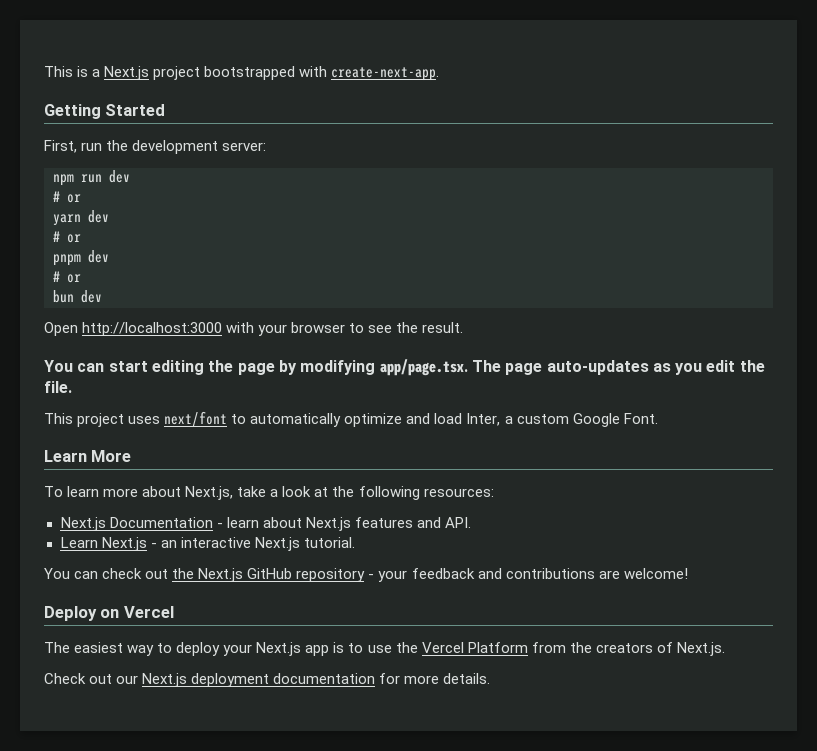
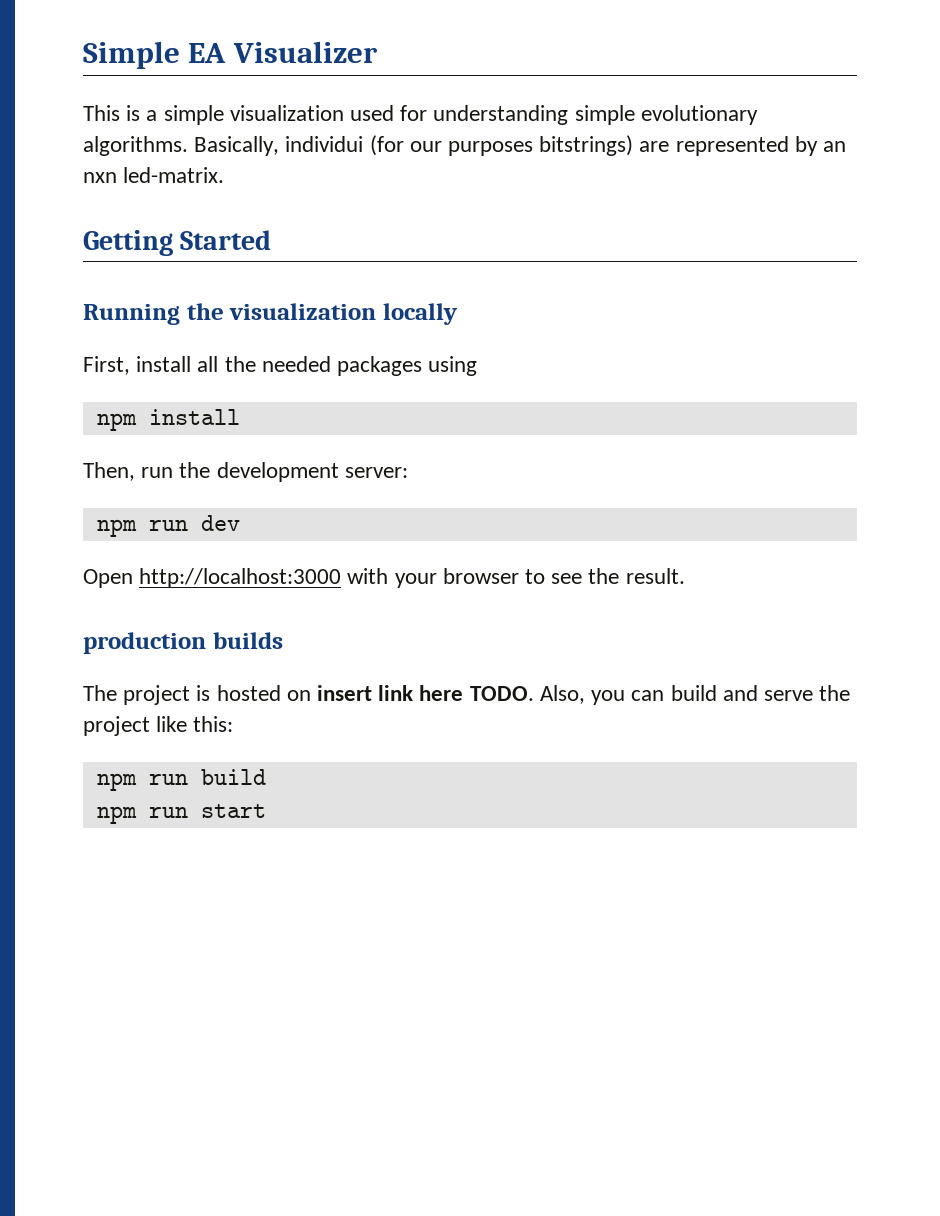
- This is a Next.js project bootstrapped with create-next-app.
+ Simple EA Visualizer
+ This is a simple visualization used for understanding simple evolutionary algorithms. Basically, individui (for our purposes bitstrings) are represented by an nxn led-matrix.
  Getting Started
- First, run the development server:
+ Running the visualization locally
+ First, install all the needed packages using
+ npm install
+ Then, run the development server:
  npm run dev
- # or
- yarn dev
- # or
- pnpm dev
- # or
- bun dev
- You can start editing the page by modifying app/page.tsx. The page auto-updates as you edit the file.
- This project uses next/font to automatically optimize and load Inter, a custom Google Font.
- Learn More
- To learn more about Next.js, take a look at the following resources:
- Next.js Documentation - learn about Next.js features and API.
- Learn Next.js - an interactive Next.js tutorial.
- You can check out the Next.js GitHub repository - your feedback and contributions are welcome!
- Deploy on Vercel
- The easiest way to deploy your Next.js app is to use the Vercel Platform from the creators of Next.js.
- Check out our Next.js deployment documentation for more details.
+ production builds
+ The project is hosted on insert link here TODO. Also, you can build and serve the project like this:
+ npm run build
+ npm run start

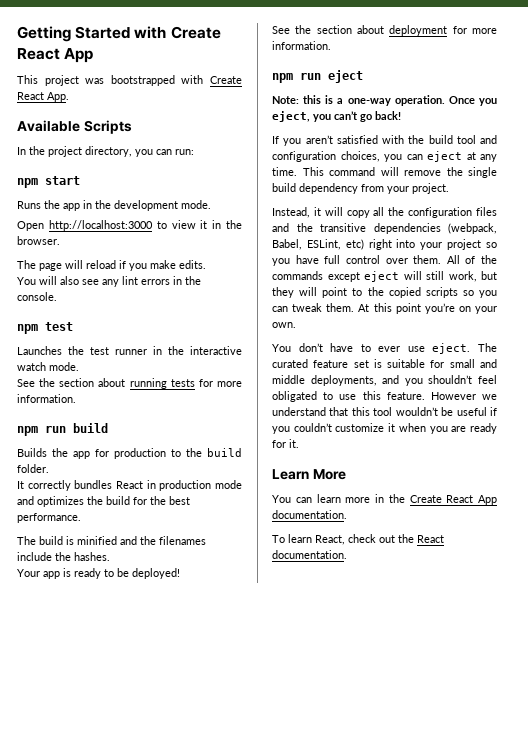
- Simple EA Visualizer
- This is a simple visualization used for understanding simple evolutionary algorithms. Basically, individui (for our purposes bitstrings) are represented by an nxn led-matrix.
- Getting Started
- Running the visualization locally
- First, install all the needed packages using
- npm install
- Then, run the development server:
- npm run dev
- Open http://localhost:3000 with your browser to see the result.
- production builds
- The project is hosted on insert link here TODO. Also, you can build and serve the project like this:
+ Getting Started with Create React App
+ This project was bootstrapped with Create React App.
+ Available Scripts
+ In the project directory, you can run:
+ npm start
+ Runs the app in the development mode.
+ Open http://localhost:3000 to view it in the browser.
+ The page will reload if you make edits.
+ You will also see any lint errors in the console.
+ npm test
+ Launches the test runner in the interactive watch mode.
+ See the section about running tests for more information.
  npm run build
- npm run start
+ Builds the app for production to the build folder.
+ It correctly bundles React in production mode and optimizes the build for the best performance.
+ The build is minified and the filenames include the hashes.
+ Your app is ready to be deployed!
+ See the section about deployment for more information.
+ npm run eject
+ Note: this is a one-way operation. Once you eject, you can’t go back!
+ If you aren’t satisfied with the build tool and configuration choices, you can eject at any time. This command will remove the single build dependency from your project.
+ Instead, it will copy all the configuration files and the transitive dependencies (webpack, Babel, ESLint, etc) right into your project so you have full control over them. All of the commands except eject will still work, but they will point to the copied scripts so you can tweak them. At this point you’re on your own.
+ You don’t have to ever use eject. The curated feature set is suitable for small and middle deployments, and you shouldn’t feel obligated to use this feature. However we understand that this tool wouldn’t be useful if you couldn’t customize it when you are ready for it.
+ Learn More
+ You can learn more in the Create React App documentation.
+ To learn React, check out the React documentation.

